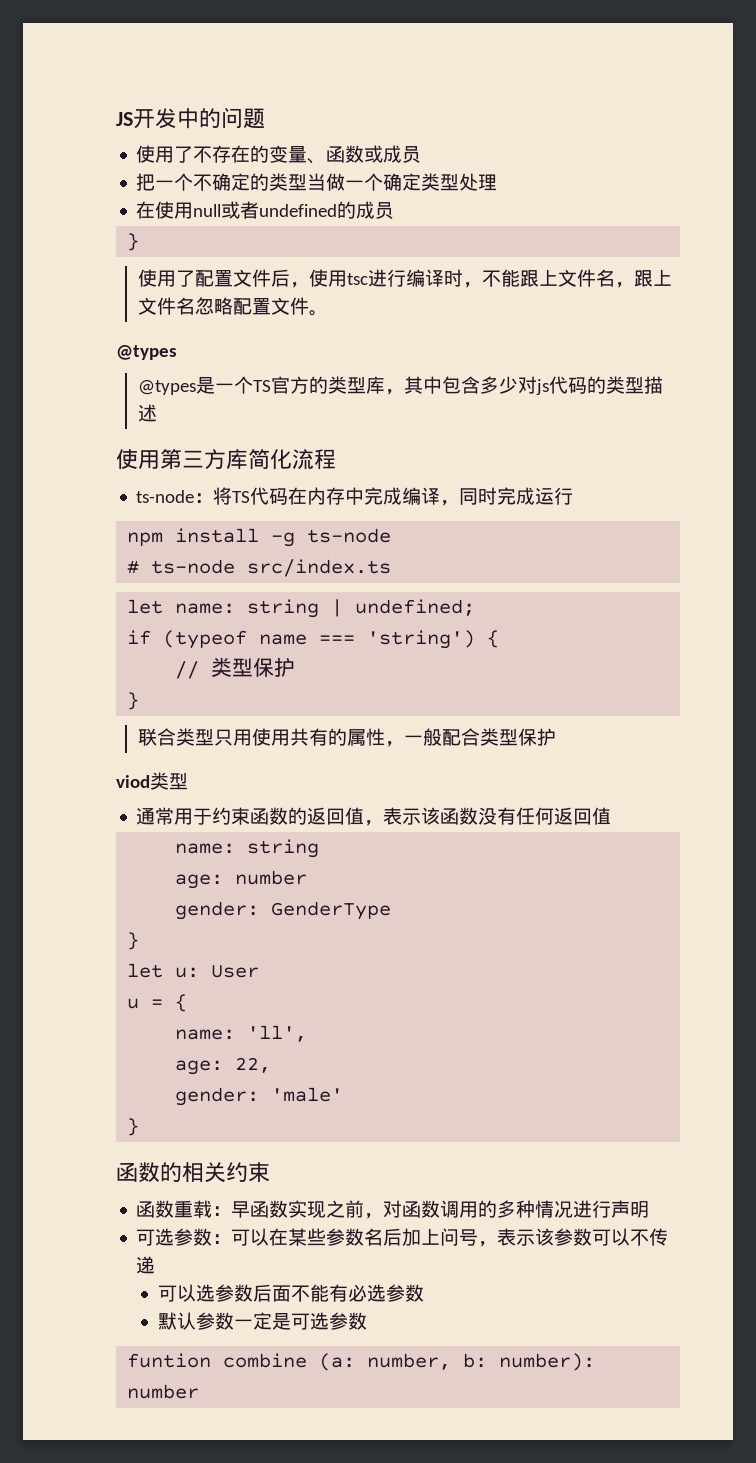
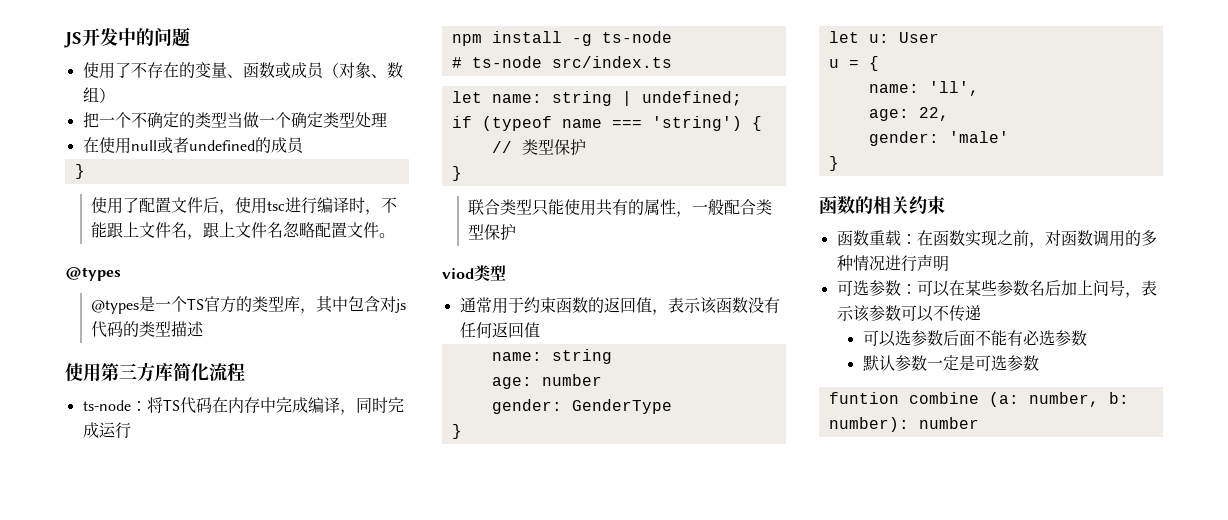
- 使用了不存在的变量、函数或成员
+ 使用了不存在的变量、函数或成员（对象、数组）
- @types是一个TS官方的类型库，其中包含多少对js代码的类型描述
+ @types是一个TS官方的类型库，其中包含对js代码的类型描述
- 联合类型只用使用共有的属性，一般配合类型保护
+ 联合类型只能使用共有的属性，一般配合类型保护
- 函数重载：早函数实现之前，对函数调用的多种情况进行声明
+ 函数重载：在函数实现之前，对函数调用的多种情况进行声明

